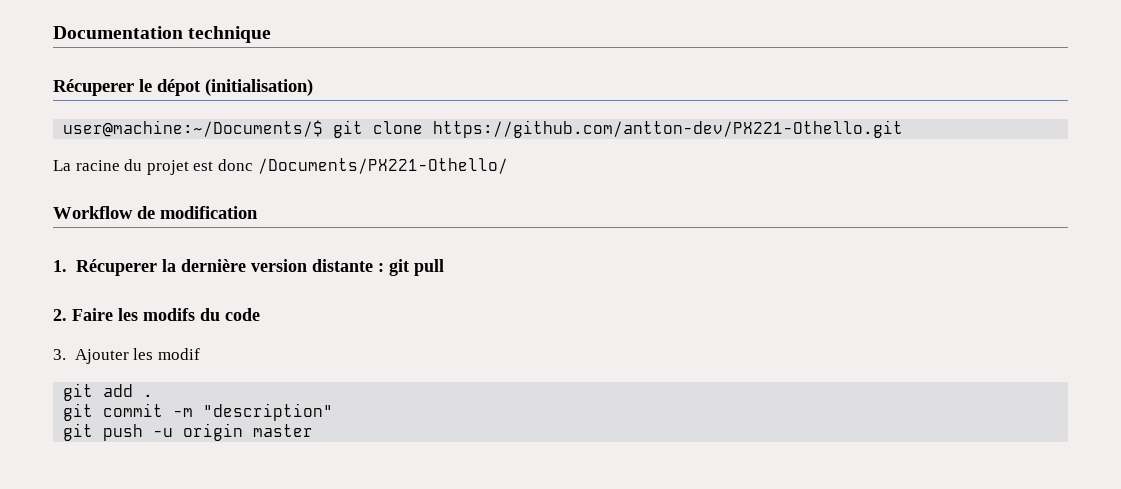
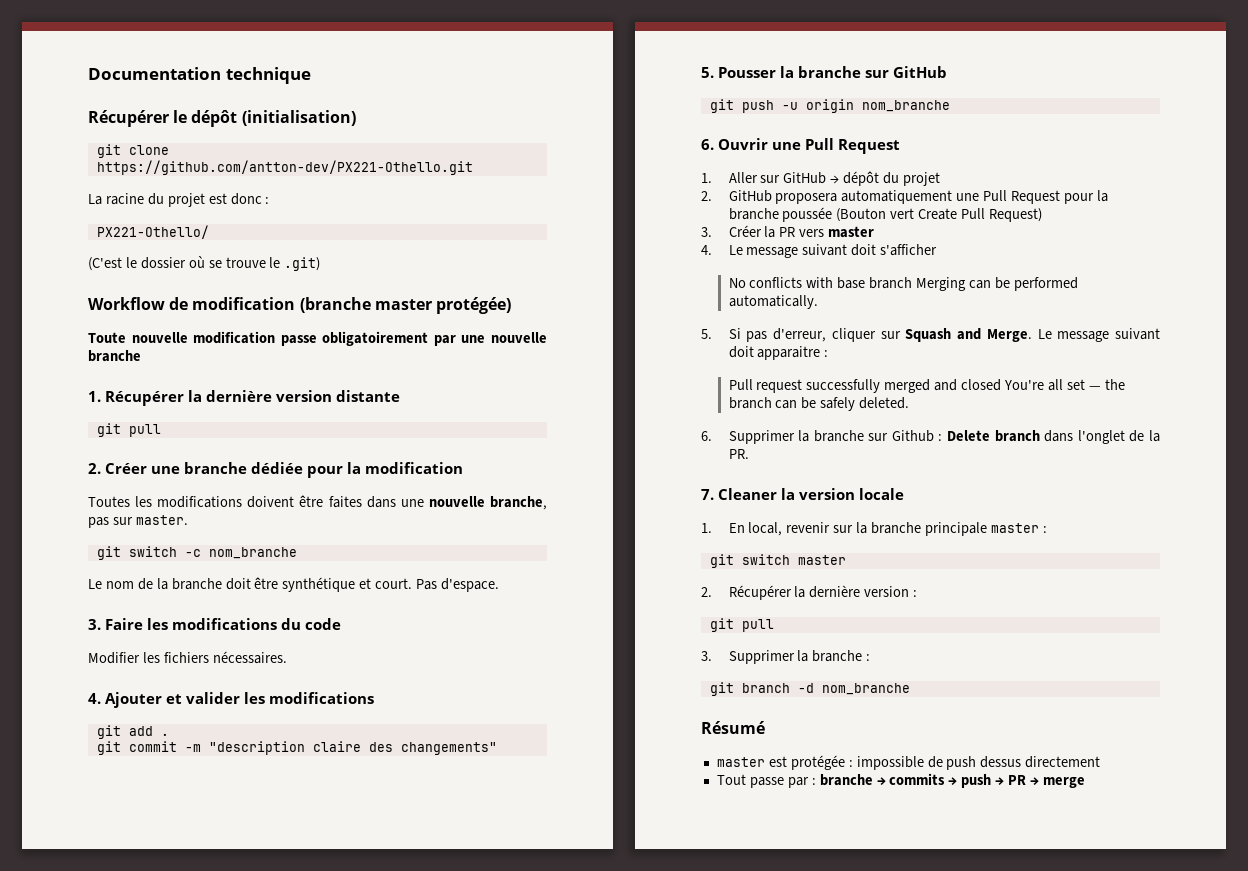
- Récuperer le dépot (initialisation)
+ Récupérer le dépôt (initialisation)
- user@machine:~/Documents/$ git clone https://github.com/antton-dev/PX221-Othello.git
+ git clone https://github.com/antton-dev/PX221-Othello.git
- La racine du projet est donc /Documents/PX221-Othello/
- Workflow de modification
- 1. Récuperer la dernière version distante : git pull
+ La racine du projet est donc :
+ PX221-Othello/
+ (C'est le dossier où se trouve le .git)
+ Workflow de modification (branche master protégée)
+ Toute nouvelle modification passe obligatoirement par une nouvelle branche
+ 1. Récupérer la dernière version distante
+ git pull
- 2. Faire les modifs du code
+ 2. Créer une branche dédiée pour la modification
+ Toutes les modifications doivent être faites dans une nouvelle branche, pas sur master.
+ git switch -c nom_branche
+ Le nom de la branche doit être synthétique et court. Pas d'espace.
+ 3. Faire les modifications du code
- 3. Ajouter les modif
+ Modifier les fichiers nécessaires.
+ 4. Ajouter et valider les modifications
- git commit -m "description"
- git push -u origin master
+ git commit -m "description claire des changements"
+ 5. Pousser la branche sur GitHub
+ git push -u origin nom_branche
+ 6. Ouvrir une Pull Request
+ 1. Aller sur GitHub → dépôt du projet
+ 2. GitHub proposera automatiquement une Pull Request pour la branche poussée (Bouton vert Create Pull Request)
+ 3. Créer la PR vers master
+ 4. Le message suivant doit s'afficher
+ No conflicts with base branch Merging can be performed automatically.
+ 5. Si pas d'erreur, cliquer sur Squash and Merge. Le message suivant doit apparaitre :
+ Pull request successfully merged and closed You're all set — the branch can be safely deleted.
+ 6. Supprimer la branche sur Github : Delete branch dans l'onglet de la PR.
+ 7. Cleaner la version locale
+ 1. En local, revenir sur la branche principale master :
+ git switch master
+ 2. Récupérer la dernière version :
+ git pull
+ 3. Supprimer la branche :
+ git branch -d nom_branche
+ Résumé
+ master est protégée : impossible de push dessus directement
+ Tout passe par : branche → commits → push → PR → merge

